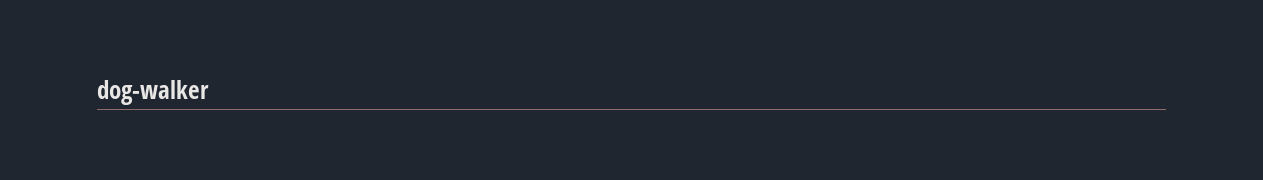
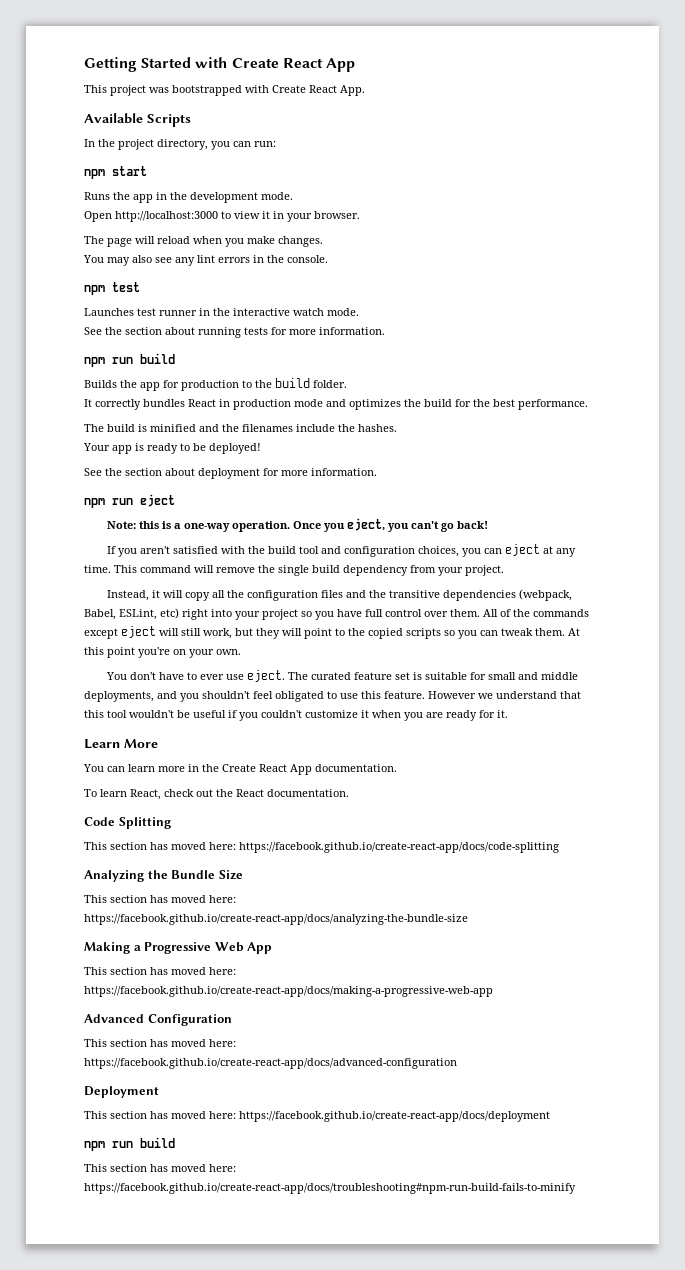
- dog-walker
+ Getting Started with Create React App
+ This project was bootstrapped with Create React App.
+ Available Scripts
+ In the project directory, you can run:
+ npm start
+ Runs the app in the development mode.
+ Open http://localhost:3000 to view it in your browser.
+ The page will reload when you make changes.
+ You may also see any lint errors in the console.
+ npm test
+ Launches test runner in the interactive watch mode.
+ See the section about running tests for more information.
+ npm run build
+ Builds the app for production to the build folder.
+ It correctly bundles React in production mode and optimizes the build for the best performance.
+ The build is minified and the filenames include the hashes.
+ Your app is ready to be deployed!
+ See the section about deployment for more information.
+ npm run eject
+ Note: this is a one-way operation. Once you eject, you can't go back!
+ If you aren't satisfied with the build tool and configuration choices, you can eject at any time. This command will remove the single build dependency from your project.
+ Instead, it will copy all the configuration files and the transitive dependencies (webpack, Babel, ESLint, etc) right into your project so you have full control over them. All of the commands except eject will still work, but they will point to the copied scripts so you can tweak them. At this point you're on your own.
+ You don't have to ever use eject. The curated feature set is suitable for small and middle deployments, and you shouldn't feel obligated to use this feature. However we understand that this tool wouldn't be useful if you couldn't customize it when you are ready for it.
+ Learn More
+ You can learn more in the Create React App documentation.
+ To learn React, check out the React documentation.
+ Code Splitting
+ This section has moved here: https://facebook.github.io/create-react-app/docs/code-splitting
+ Analyzing the Bundle Size
+ This section has moved here: https://facebook.github.io/create-react-app/docs/analyzing-the-bundle-size
+ Making a Progressive Web App
+ This section has moved here: https://facebook.github.io/create-react-app/docs/making-a-progressive-web-app
+ Advanced Configuration
+ This section has moved here: https://facebook.github.io/create-react-app/docs/advanced-configuration
+ Deployment
+ This section has moved here: https://facebook.github.io/create-react-app/docs/deployment
+ npm run build
+ This section has moved here: https://facebook.github.io/create-react-app/docs/troubleshooting#npm-run-build-fails-to-minify

